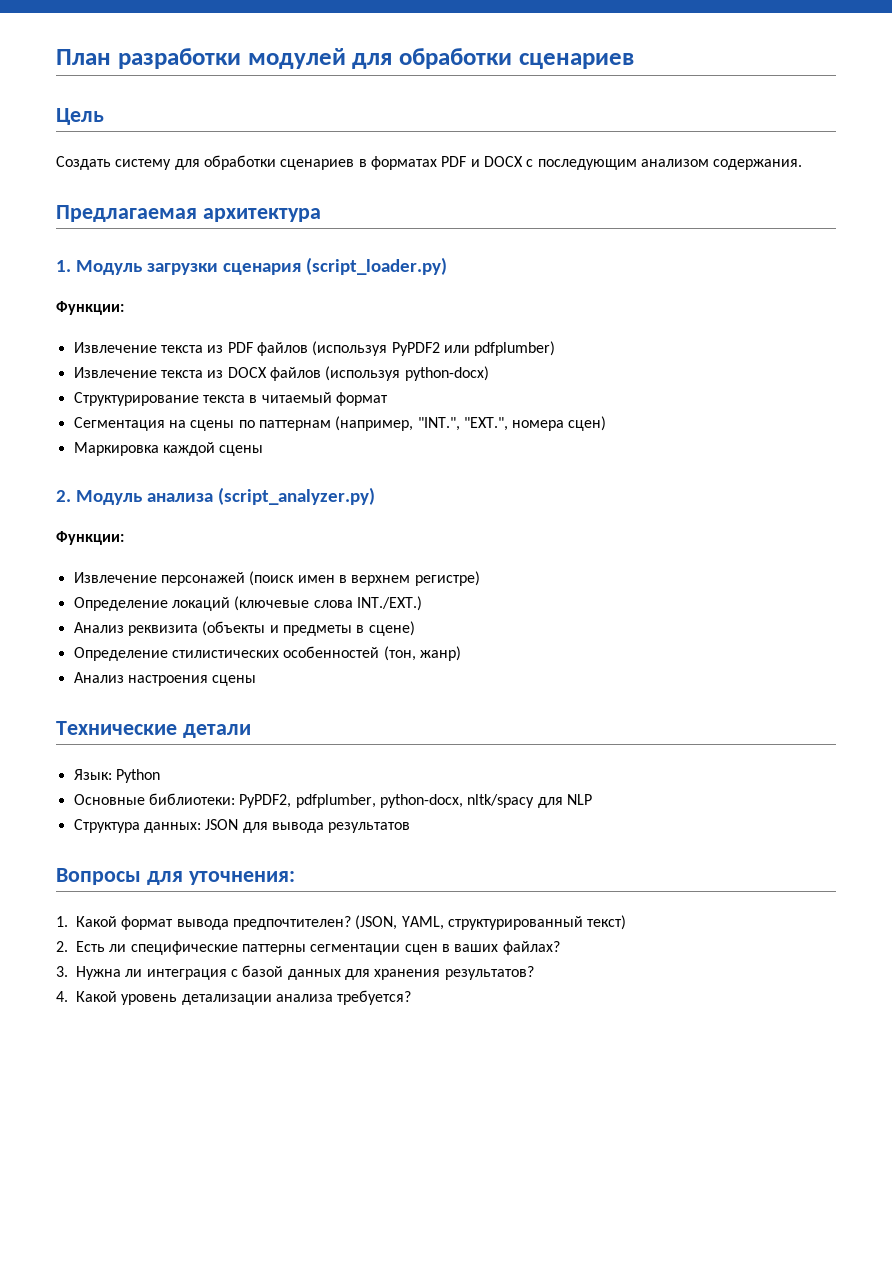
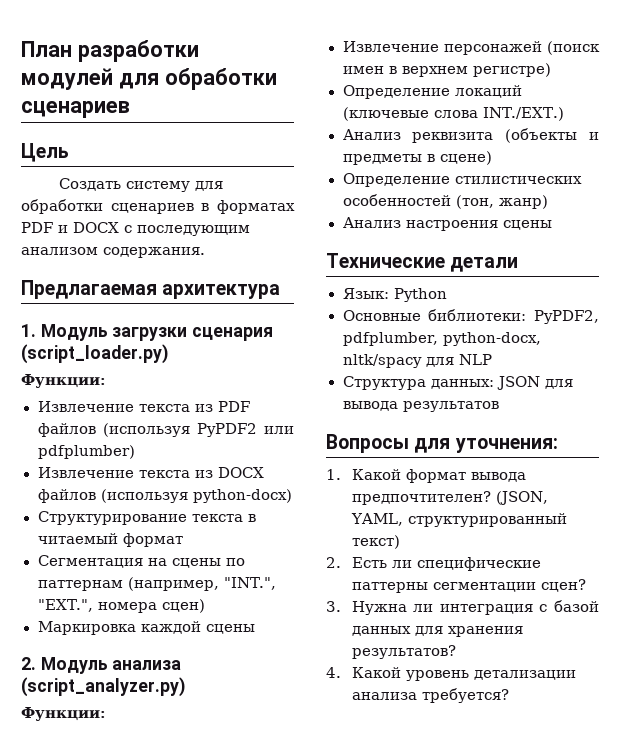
- 2. Есть ли специфические паттерны сегментации сцен в ваших файлах?
+ 2. Есть ли специфические паттерны сегментации сцен?

